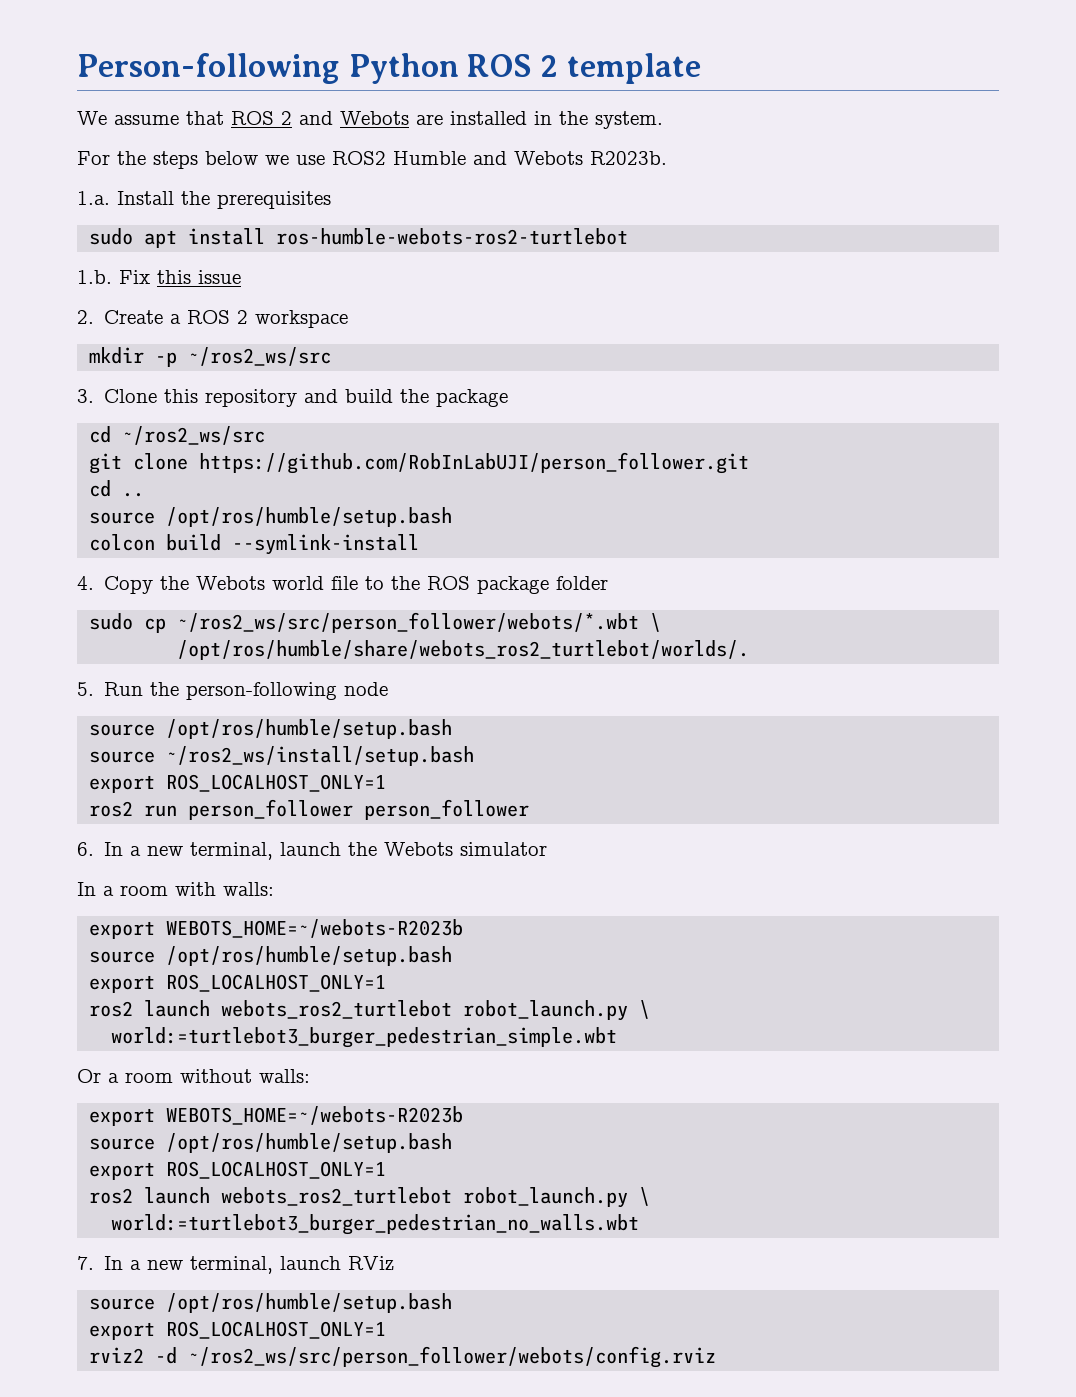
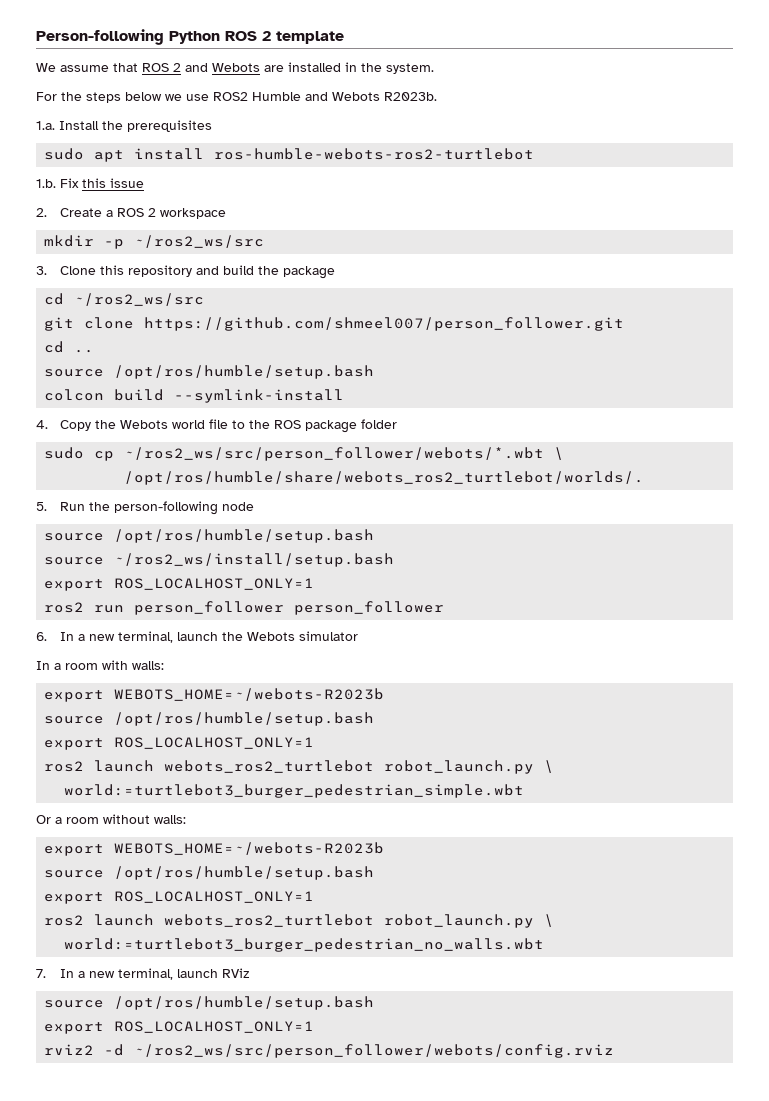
- git clone https://github.com/RobInLabUJI/person_follower.git
+ git clone https://github.com/shmeel007/person_follower.git

